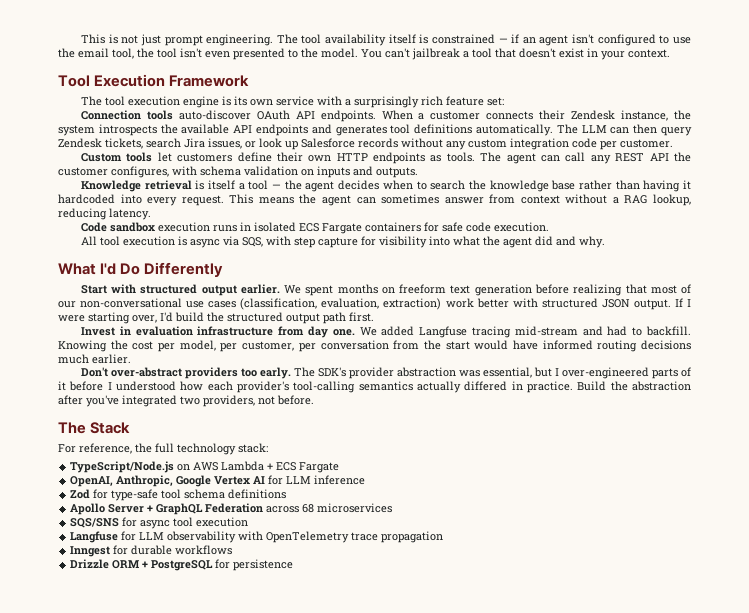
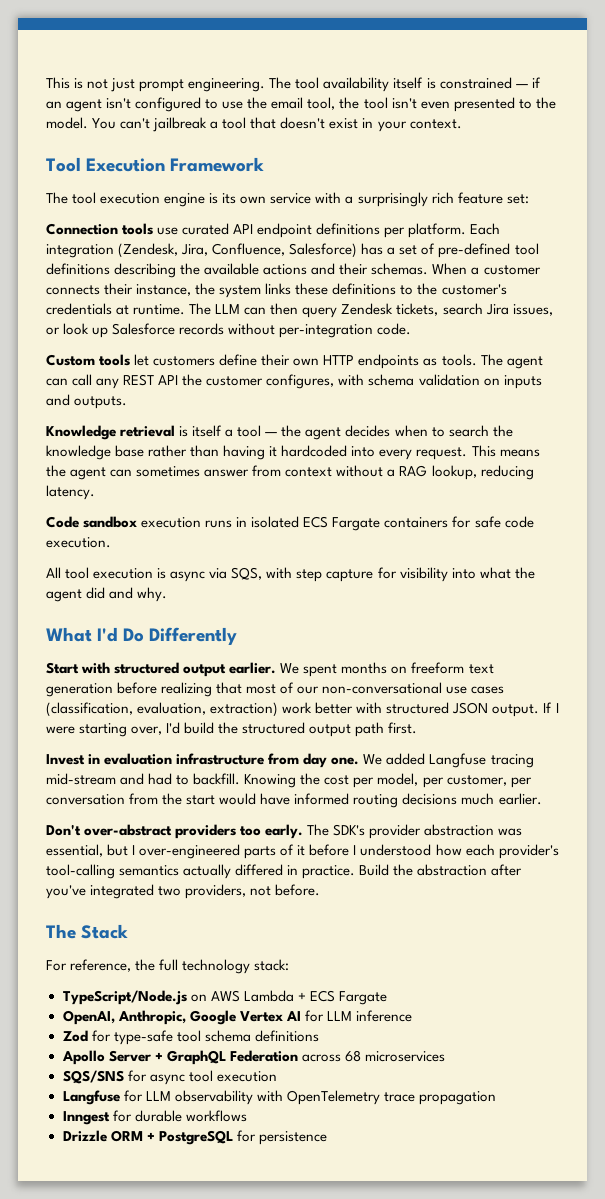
- Connection tools auto-discover OAuth API endpoints.
+ Connection tools use curated API endpoint definitions per platform. Each integration (Zendesk, Jira, Confluence, Salesforce) has a set of pre-defined tool definitions describing the available actions and their schemas.
- When a customer connects their Zendesk instance, the system introspects the available API endpoints and generates tool definitions automatically.
+ When a customer connects their instance, the system links these definitions to the customer's credentials at runtime.
- The LLM can then query Zendesk tickets, search Jira issues, or look up Salesforce records without any custom integration code per customer.
+ The LLM can then query Zendesk tickets, search Jira issues, or look up Salesforce records without per-integration code.

